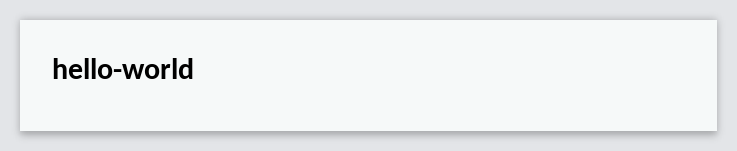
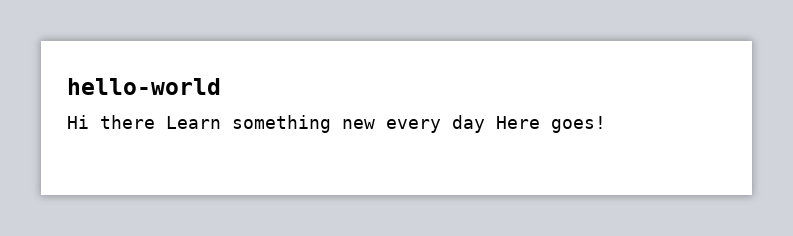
+ Hi there Learn something new every day Here goes!

